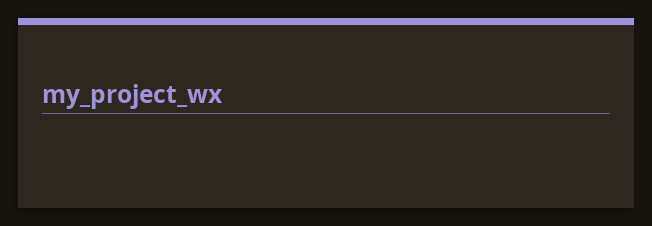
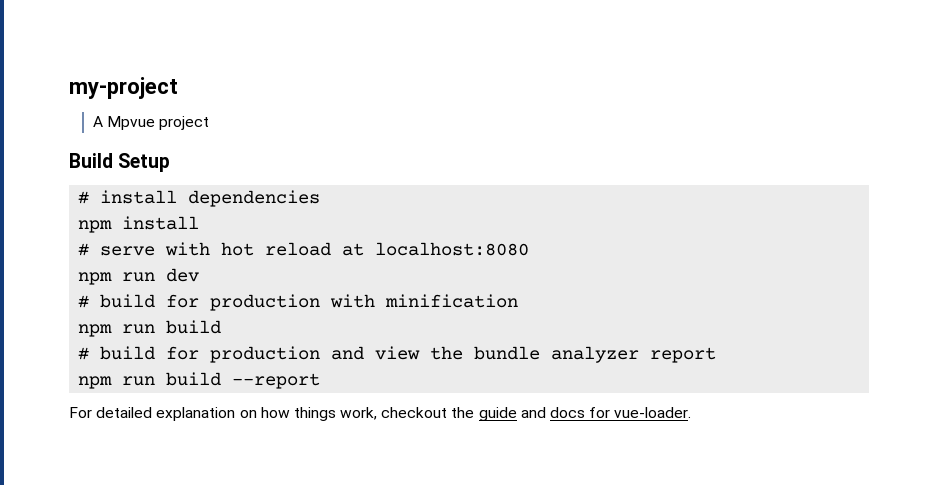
- my_project_wx
+ my-project
+ A Mpvue project
+ Build Setup
+ # install dependencies
+ npm install
+ # serve with hot reload at localhost:8080
+ npm run dev
+ # build for production with minification
+ npm run build
+ # build for production and view the bundle analyzer report
+ npm run build --report
+ For detailed explanation on how things work, checkout the guide and docs for vue-loader.

